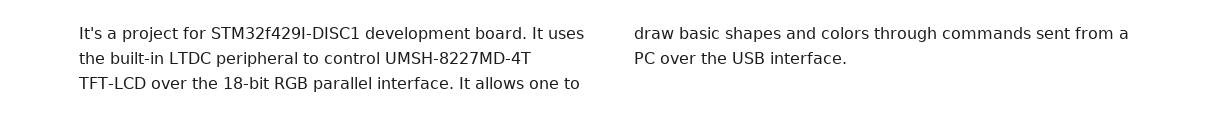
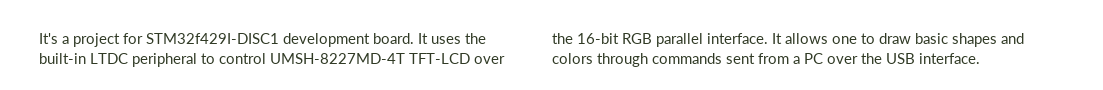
- It uses the built-in LTDC peripheral to control UMSH-8227MD-4T TFT-LCD over the 18-bit RGB parallel interface.
+ It uses the built-in LTDC peripheral to control UMSH-8227MD-4T TFT-LCD over the 16-bit RGB parallel interface.

